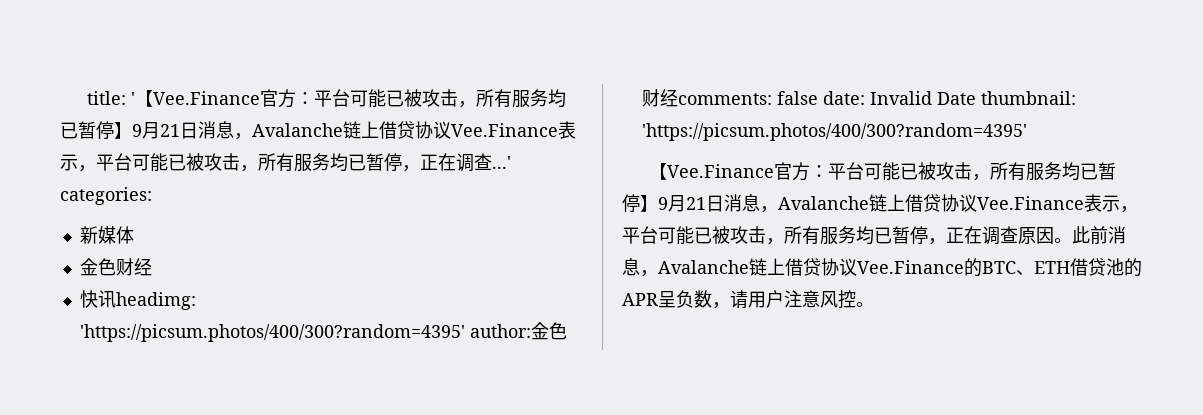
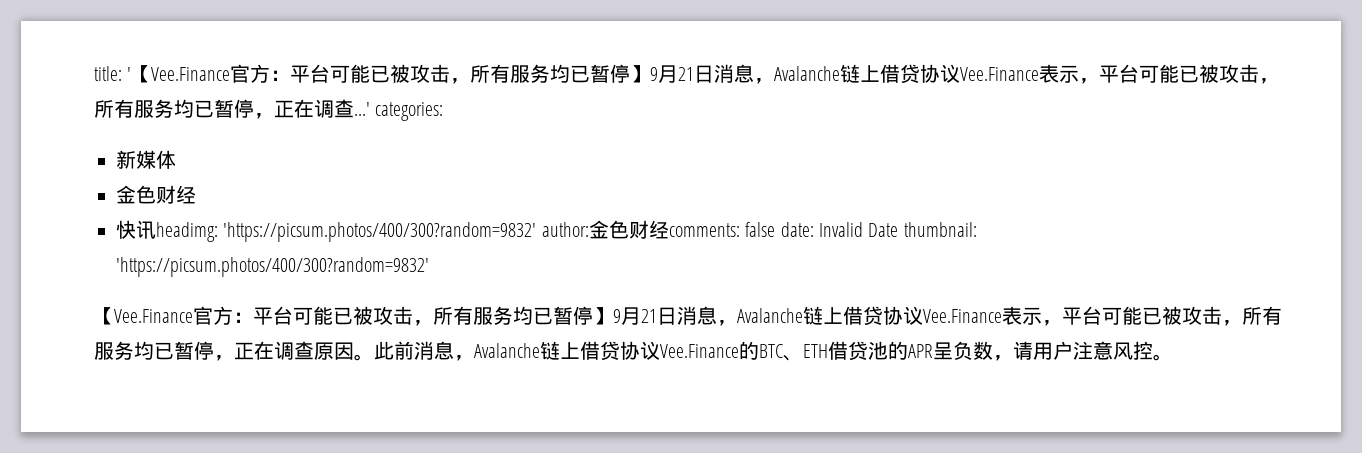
- 快讯headimg: 'https://picsum.photos/400/300?random=4395' author:金色财经comments: false date: Invalid Date thumbnail: 'https://picsum.photos/400/300?random=4395'
+ 快讯headimg: 'https://picsum.photos/400/300?random=9832' author:金色财经comments: false date: Invalid Date thumbnail: 'https://picsum.photos/400/300?random=9832'

